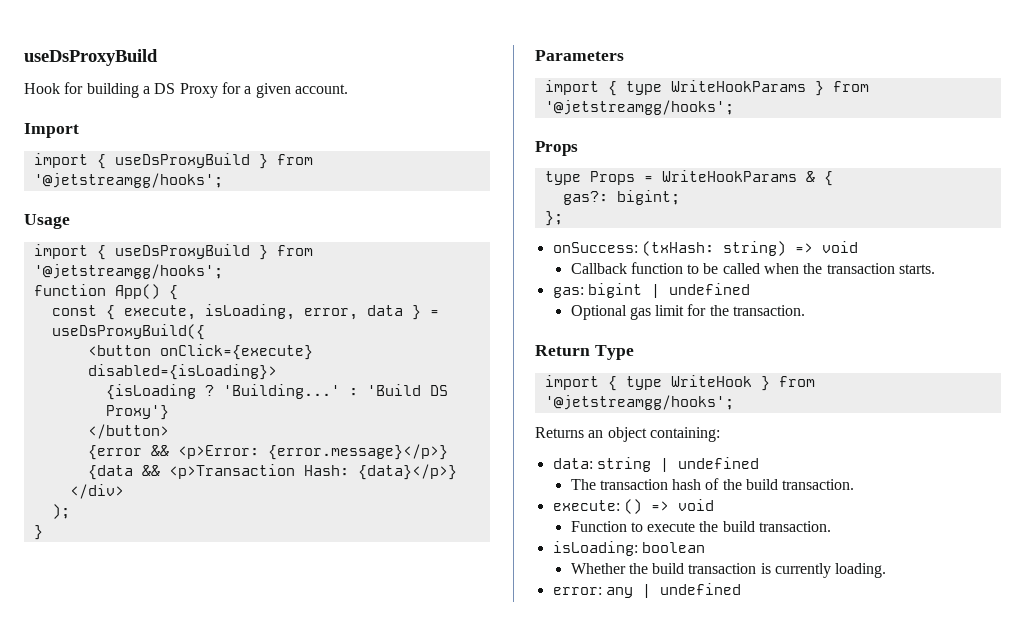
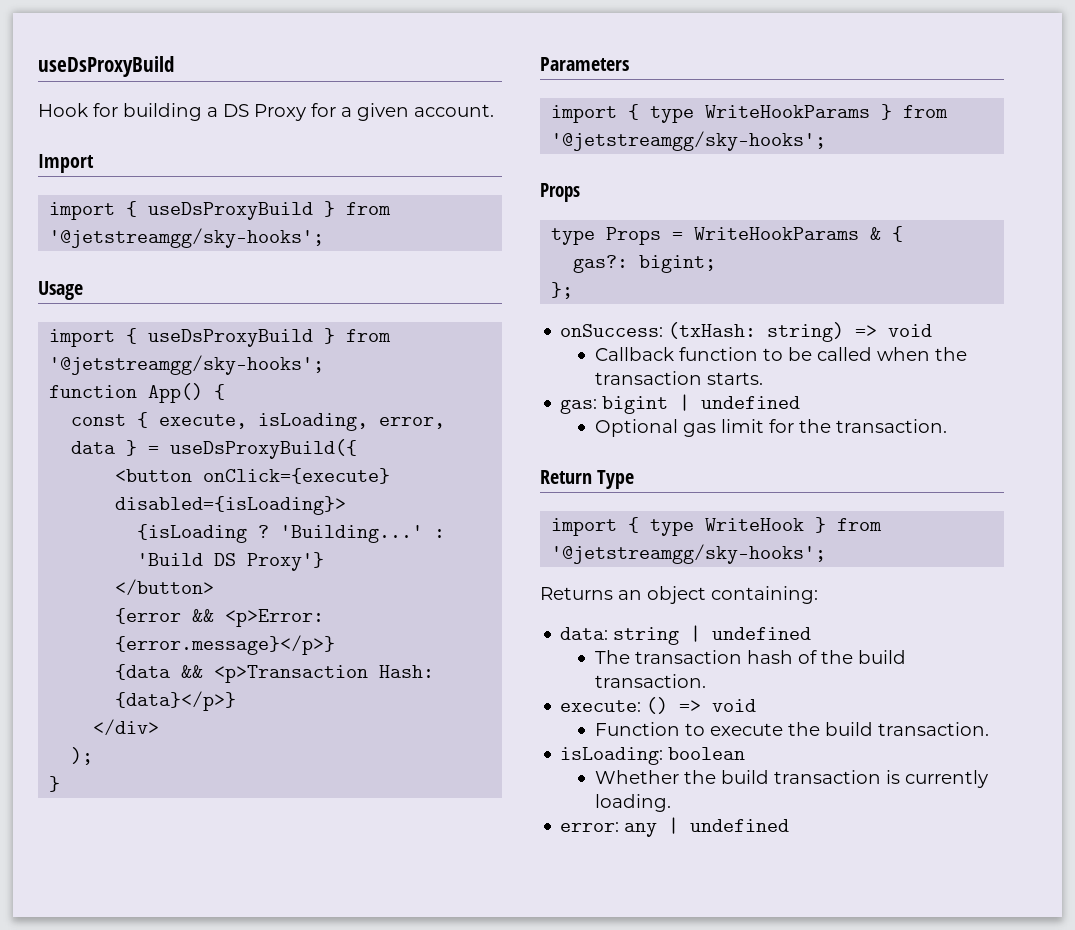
  Import
- import { useDsProxyBuild } from '@jetstreamgg/hooks';
+ import { useDsProxyBuild } from '@jetstreamgg/sky-hooks';
  Usage
- import { useDsProxyBuild } from '@jetstreamgg/hooks';
+ import { useDsProxyBuild } from '@jetstreamgg/sky-hooks';
- import { type WriteHookParams } from '@jetstreamgg/hooks';
+ import { type WriteHookParams } from '@jetstreamgg/sky-hooks';
- import { type WriteHook } from '@jetstreamgg/hooks';
+ import { type WriteHook } from '@jetstreamgg/sky-hooks';

